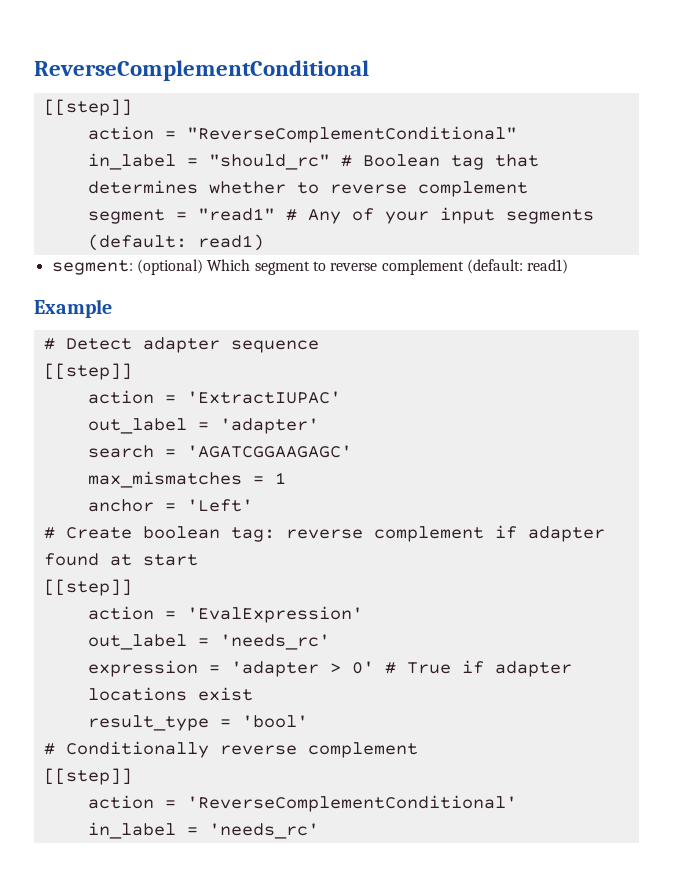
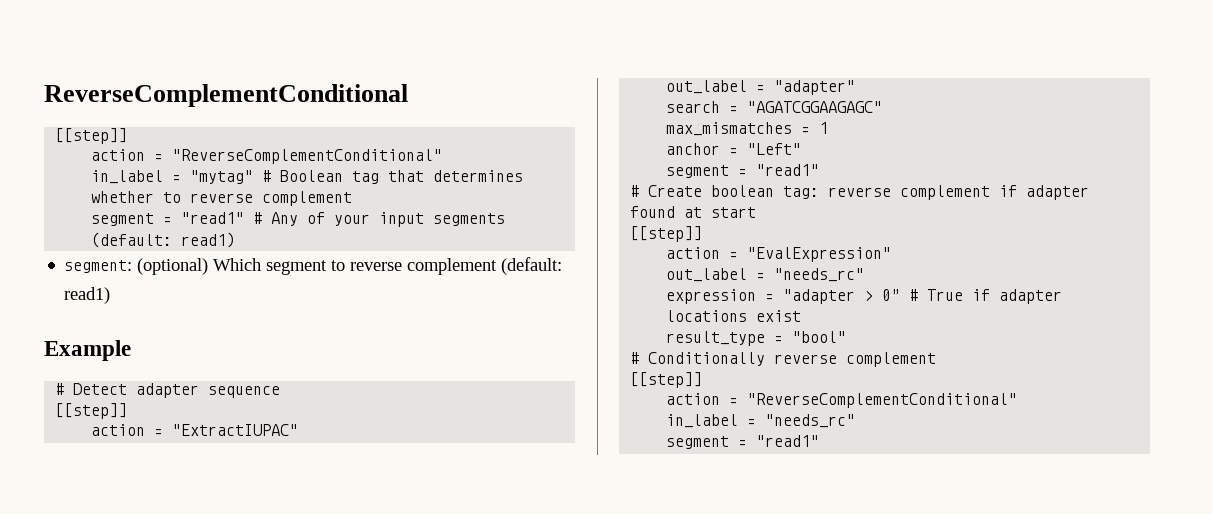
- in_label = "should_rc" # Boolean tag that determines whether to reverse complement
+ in_label = "mytag" # Boolean tag that determines whether to reverse complement
- action = 'ExtractIUPAC'
- out_label = 'adapter'
+ action = "ExtractIUPAC"
+ out_label = "adapter"
- search = 'AGATCGGAAGAGC'
+ search = "AGATCGGAAGAGC"
- anchor = 'Left'
+ anchor = "Left"
+ segment = "read1"
- action = 'EvalExpression'
- out_label = 'needs_rc'
+ action = "EvalExpression"
+ out_label = "needs_rc"
- expression = 'adapter > 0' # True if adapter locations exist
+ expression = "adapter > 0" # True if adapter locations exist
- result_type = 'bool'
+ result_type = "bool"
  # Conditionally reverse complement
  [[step]]
- action = 'ReverseComplementConditional'
- in_label = 'needs_rc'
+ action = "ReverseComplementConditional"
+ in_label = "needs_rc"
+ segment = "read1"

